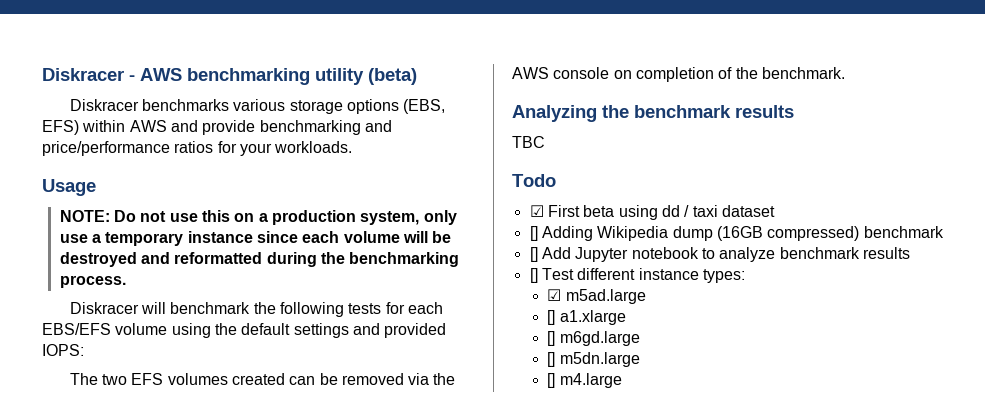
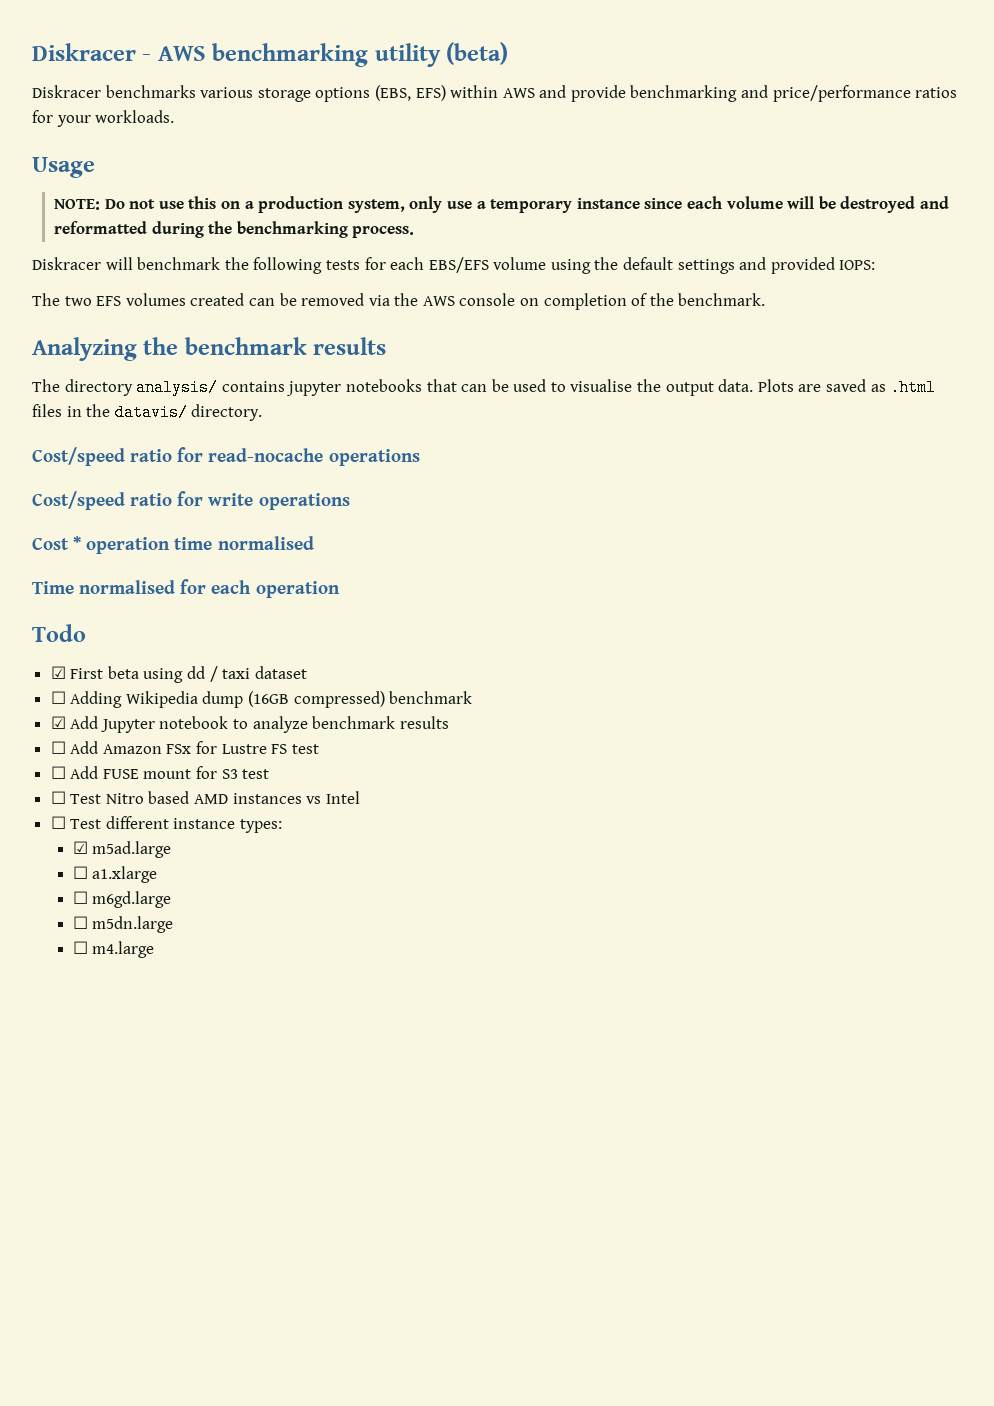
- TBC
+ The directory analysis/ contains jupyter notebooks that can be used to visualise the output data. Plots are saved as .html files in the datavis/ directory.
+ Cost/speed ratio for read-nocache operations
+ Cost/speed ratio for write operations
+ Cost * operation time normalised
+ Time normalised for each operation
- [] Adding Wikipedia dump (16GB compressed) benchmark
+ ☐ Adding Wikipedia dump (16GB compressed) benchmark
- [] Add Jupyter notebook to analyze benchmark results
+ ☑ Add Jupyter notebook to analyze benchmark results
- [] Test different instance types:
+ ☐ Add Amazon FSx for Lustre FS test
+ ☐ Add FUSE mount for S3 test
+ ☐ Test Nitro based AMD instances vs Intel
+ ☐ Test different instance types:
- [] a1.xlarge
+ ☐ a1.xlarge
- [] m6gd.large
+ ☐ m6gd.large
- [] m5dn.large
+ ☐ m5dn.large
- [] m4.large
+ ☐ m4.large

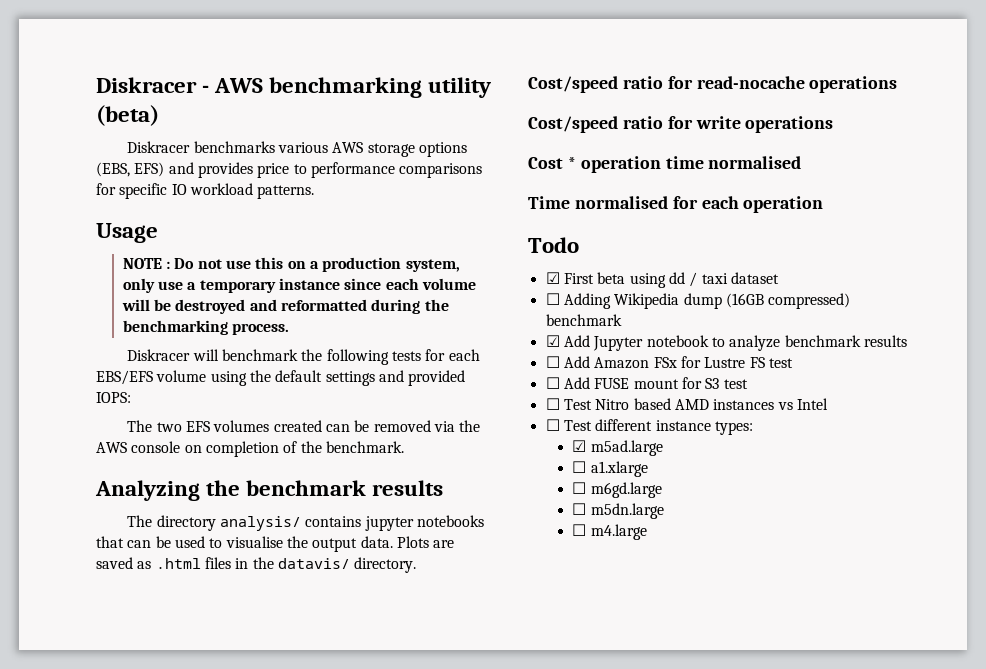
- Diskracer benchmarks various storage options (EBS, EFS) within AWS and provide benchmarking and price/performance ratios for your workloads.
+ Diskracer benchmarks various AWS storage options (EBS, EFS) and provides price to performance comparisons for specific IO workload patterns.
- NOTE: Do not use this on a production system, only use a temporary instance since each volume will be destroyed and reformatted during the benchmarking process.
+ NOTE : Do not use this on a production system, only use a temporary instance since each volume will be destroyed and reformatted during the benchmarking process.

